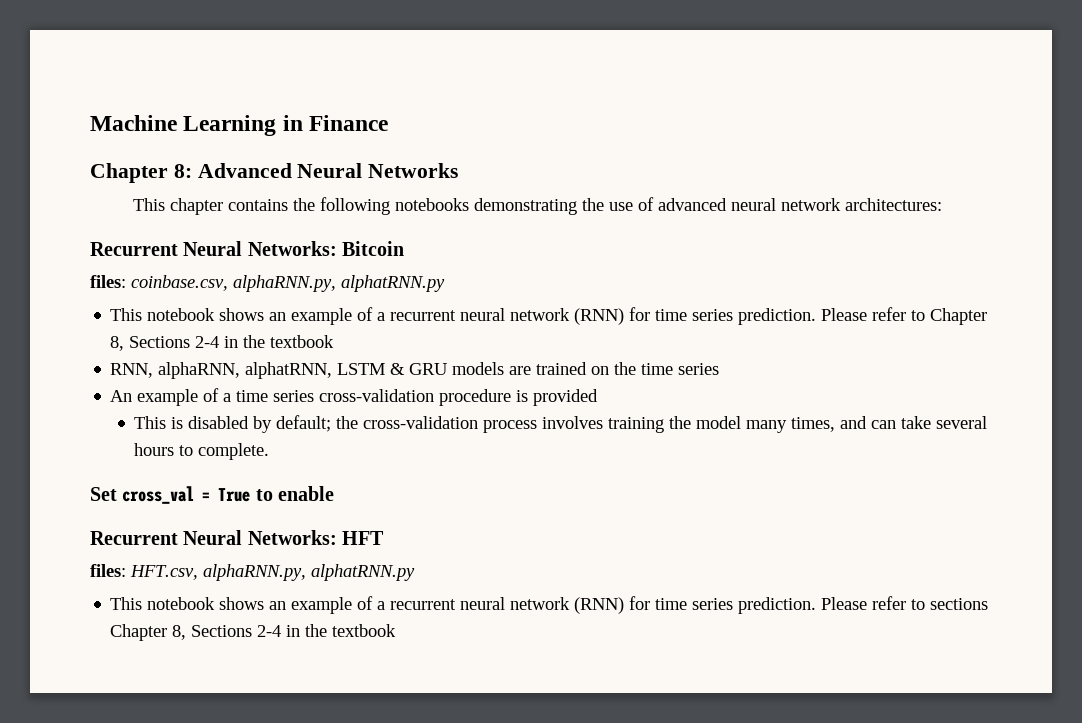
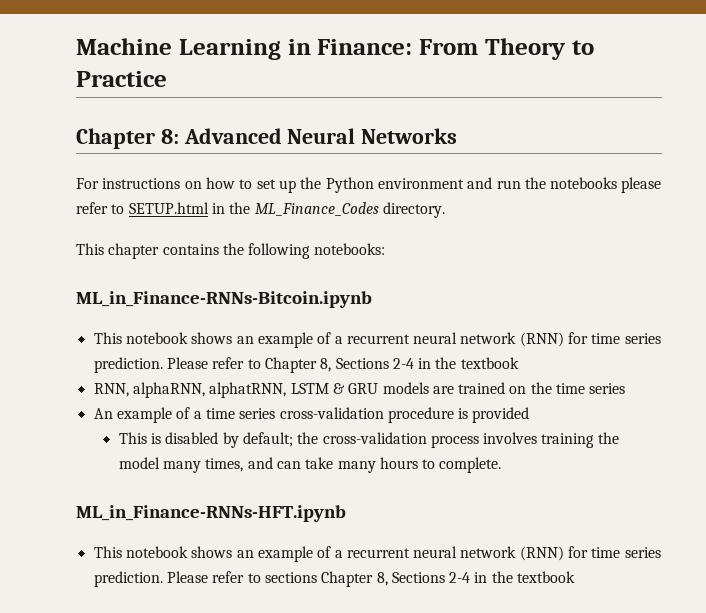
- Machine Learning in Finance
+ Machine Learning in Finance: From Theory to Practice
+ For instructions on how to set up the Python environment and run the notebooks please refer to SETUP.html in the ML_Finance_Codes directory.
- This chapter contains the following notebooks demonstrating the use of advanced neural network architectures:
- Recurrent Neural Networks: Bitcoin
- files: coinbase.csv, alphaRNN.py, alphatRNN.py
+ This chapter contains the following notebooks:
+ ML_in_Finance-RNNs-Bitcoin.ipynb
- This is disabled by default; the cross-validation process involves training the model many times, and can take several hours to complete.
+ This is disabled by default; the cross-validation process involves training the model many times, and can take many hours to complete.
- Set cross_val = True to enable
- Recurrent Neural Networks: HFT
- files: HFT.csv, alphaRNN.py, alphatRNN.py
+ ML_in_Finance-RNNs-HFT.ipynb

